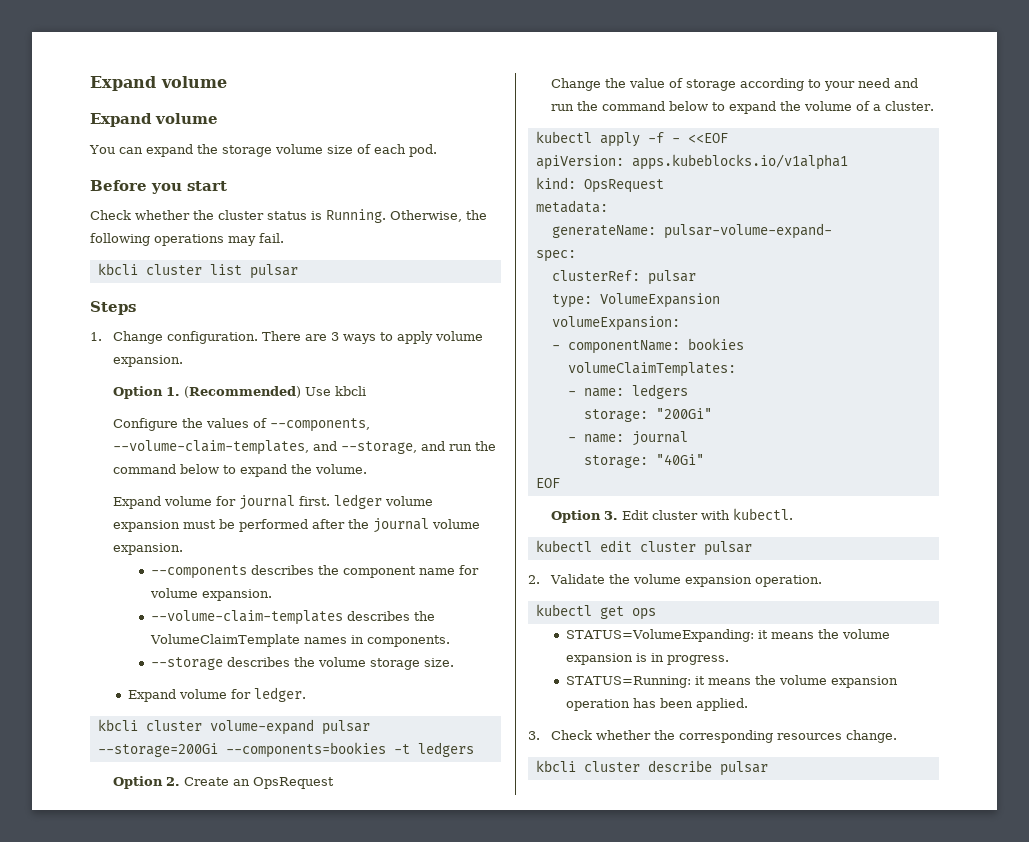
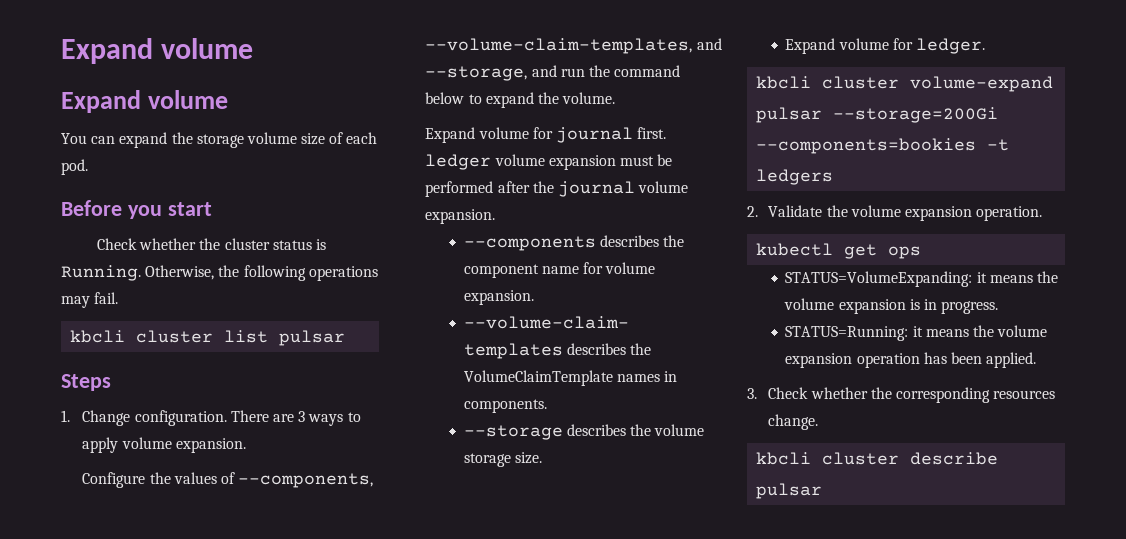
- Option 1. (Recommended) Use kbcli
- Option 2. Create an OpsRequest
- Change the value of storage according to your need and run the command below to expand the volume of a cluster.
- kubectl apply -f - <<EOF
- apiVersion: apps.kubeblocks.io/v1alpha1
- kind: OpsRequest
- metadata:
- generateName: pulsar-volume-expand-
- spec:
- clusterRef: pulsar
- type: VolumeExpansion
- volumeExpansion:
- - componentName: bookies
- volumeClaimTemplates:
- - name: ledgers
- storage: "200Gi"
- - name: journal
- storage: "40Gi"
- EOF
- Option 3. Edit cluster with kubectl.
- kubectl edit cluster pulsar

